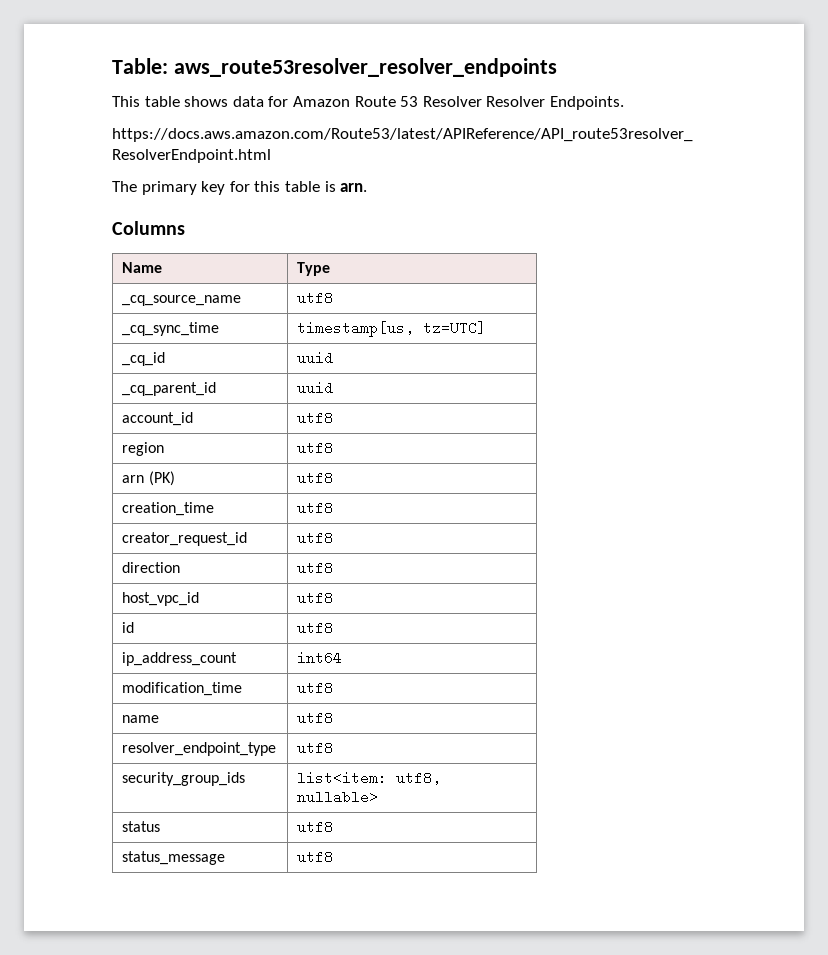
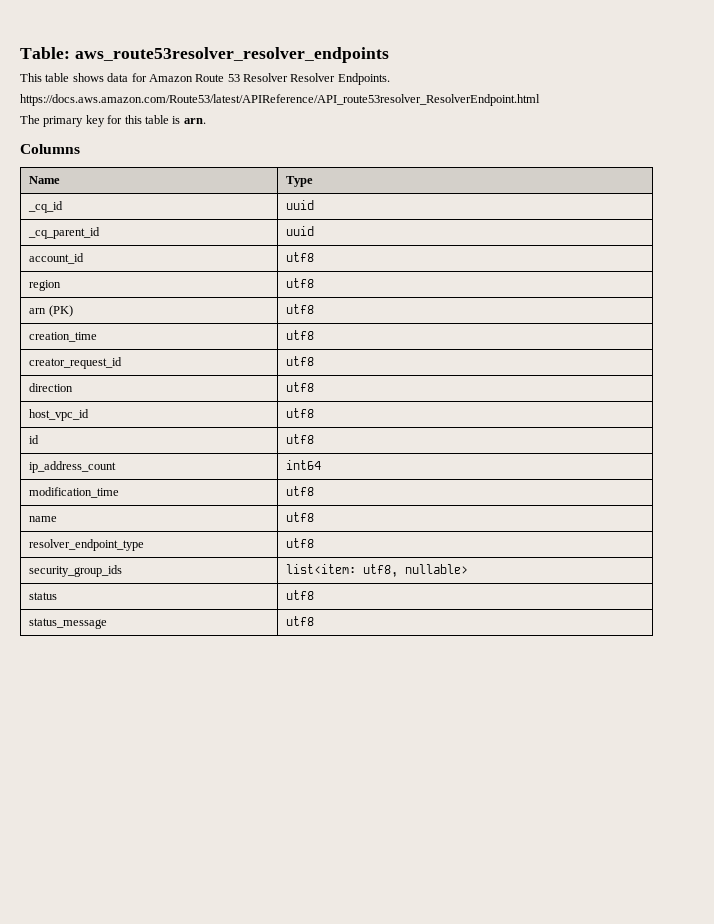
- _cq_source_name | utf8
- _cq_sync_time | timestamp[us, tz=UTC]

